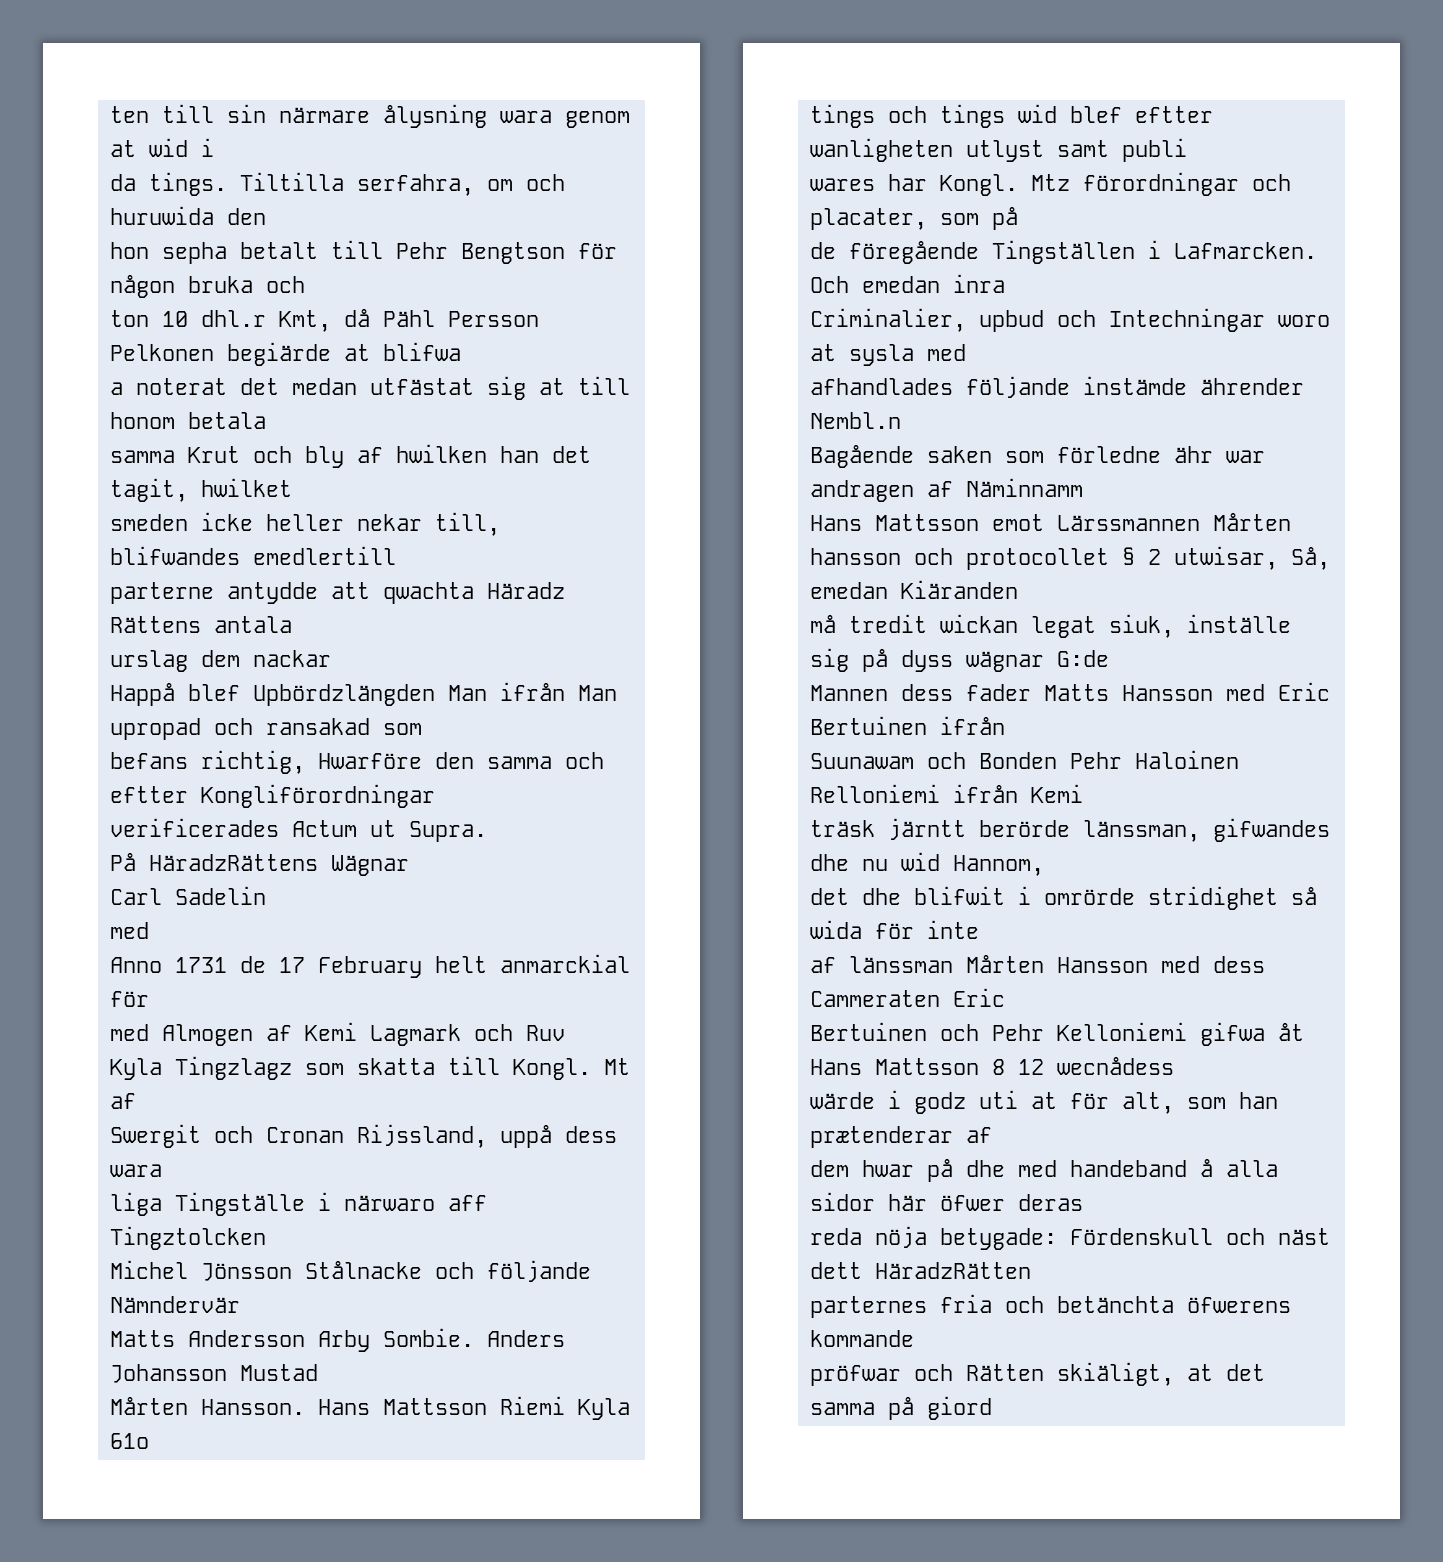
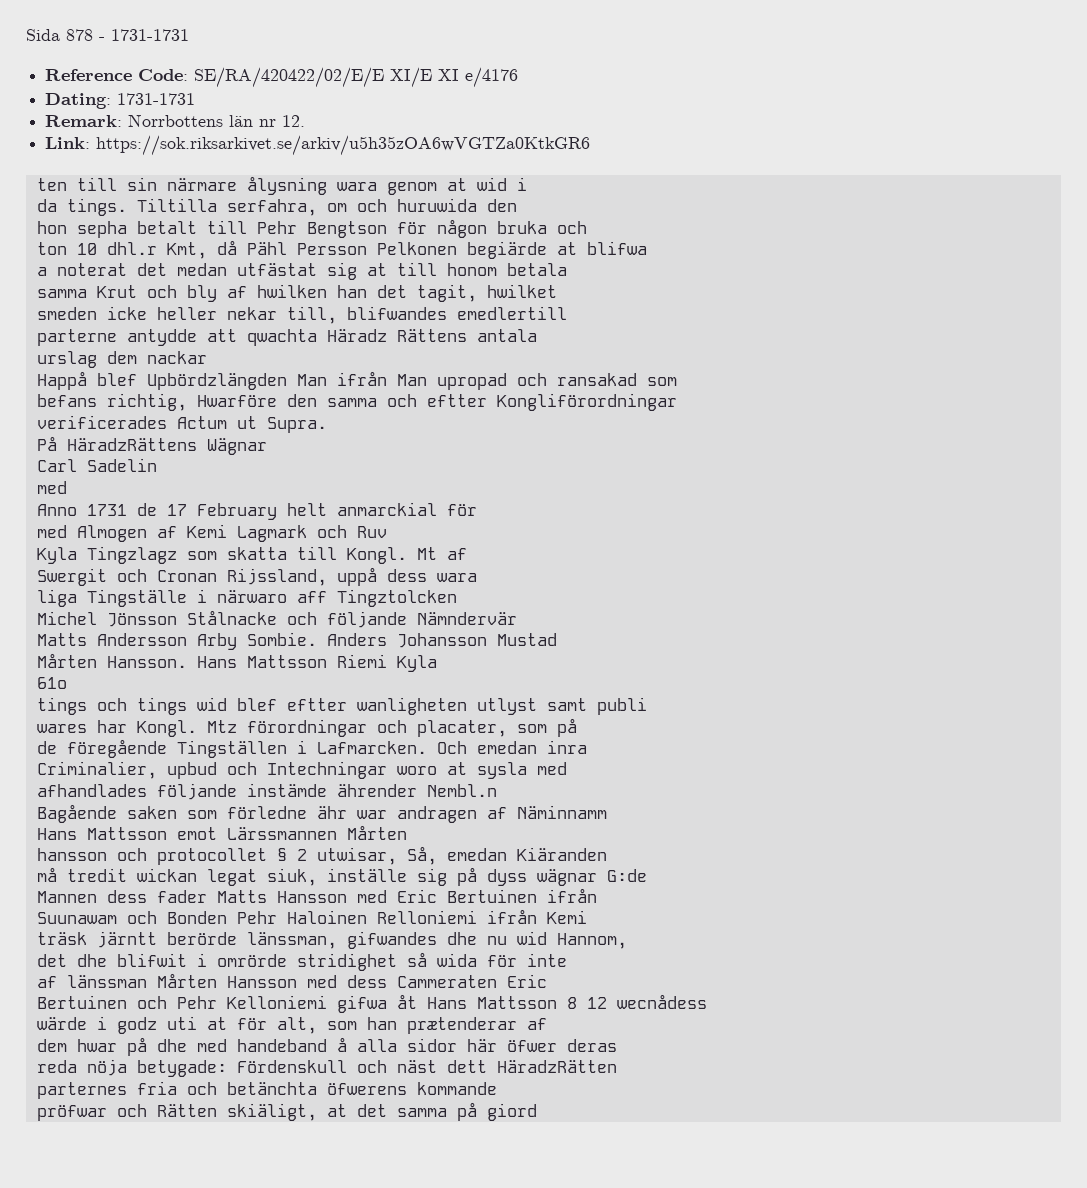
+ Sida 878 - 1731-1731
+ Reference Code: SE/RA/420422/02/E/E XI/E XI e/4176
+ Dating: 1731-1731
+ Remark: Norrbottens län nr 12.
+ Link: https://sok.riksarkivet.se/arkiv/u5h35zOA6wVGTZa0KtkGR6

